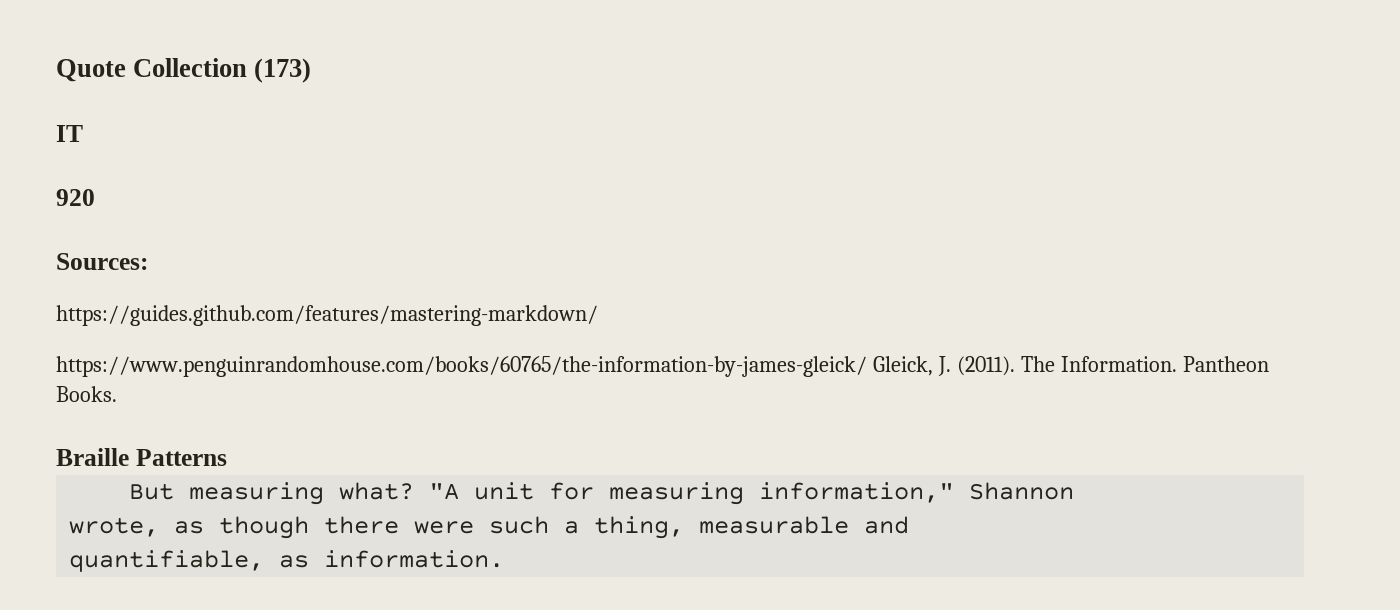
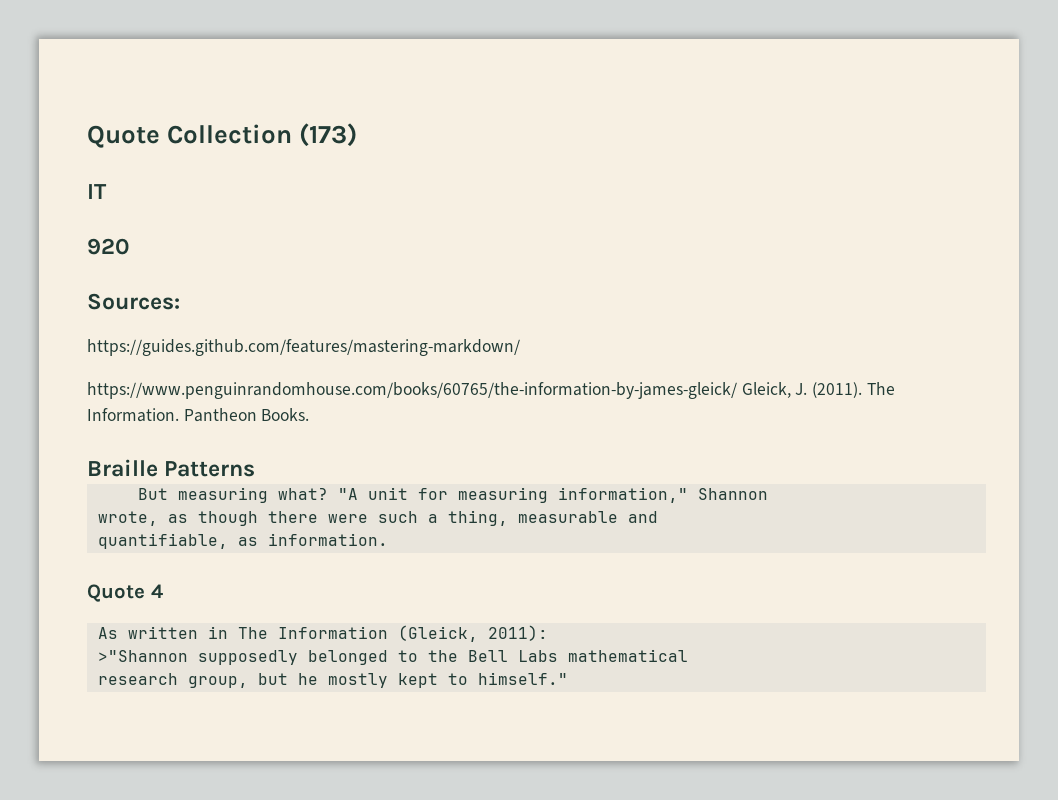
+ Quote 4
+ As written in The Information (Gleick, 2011):
+ >"Shannon supposedly belonged to the Bell Labs mathematical
+ research group, but he mostly kept to himself."

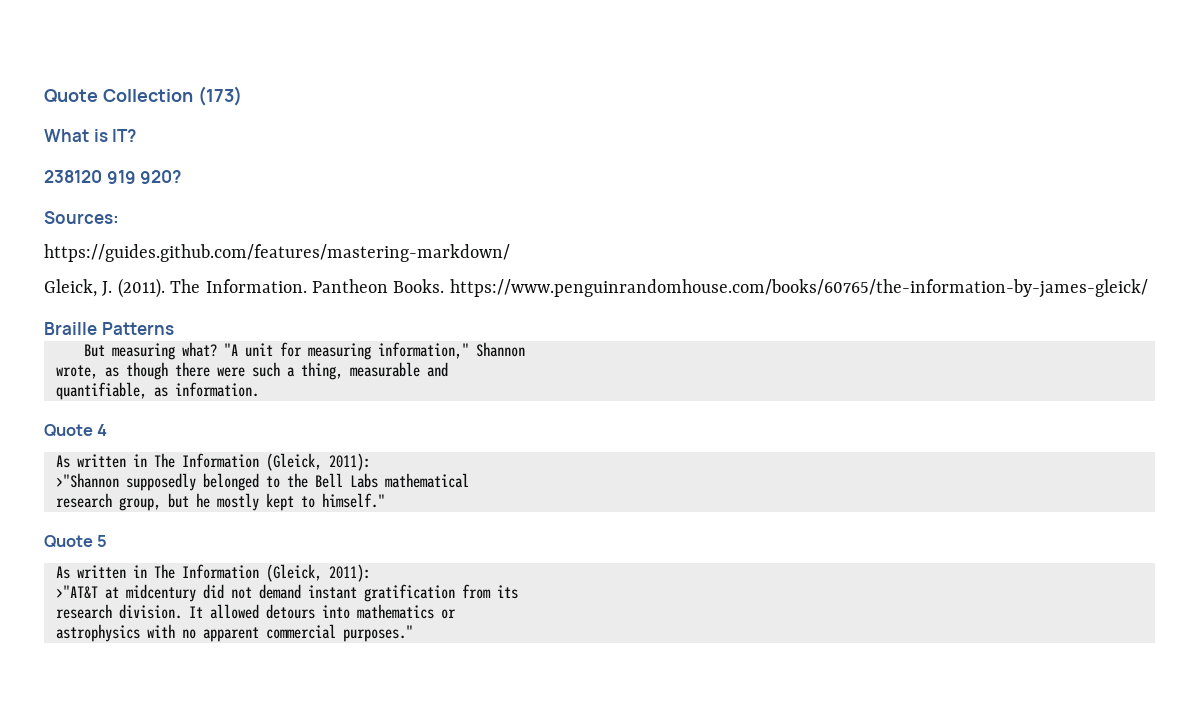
- IT
- 920
+ What is IT?
+ 238120 919 920?
- https://www.penguinrandomhouse.com/books/60765/the-information-by-james-gleick/ Gleick, J. (2011).
+ Gleick, J. (2011).
- Pantheon Books.
+ Pantheon Books. https://www.penguinrandomhouse.com/books/60765/the-information-by-james-gleick/
+ Quote 5
+ As written in The Information (Gleick, 2011):
+ >"AT&T at midcentury did not demand instant gratification from its
+ research division. It allowed detours into mathematics or
+ astrophysics with no apparent commercial purposes."

